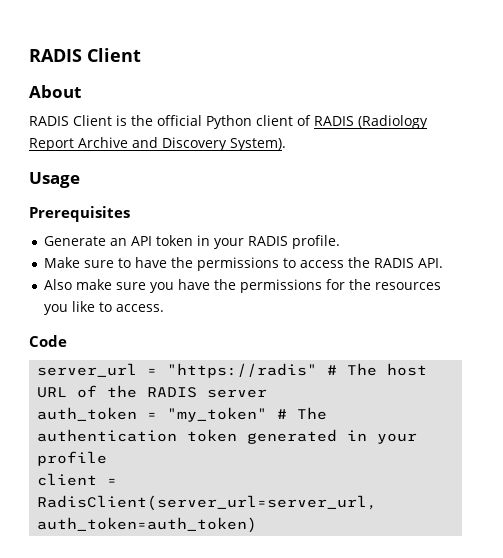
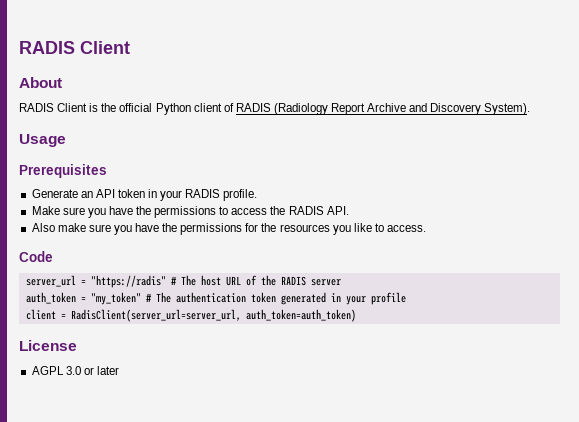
- Make sure to have the permissions to access the RADIS API.
+ Make sure you have the permissions to access the RADIS API.
+ License
+ AGPL 3.0 or later

